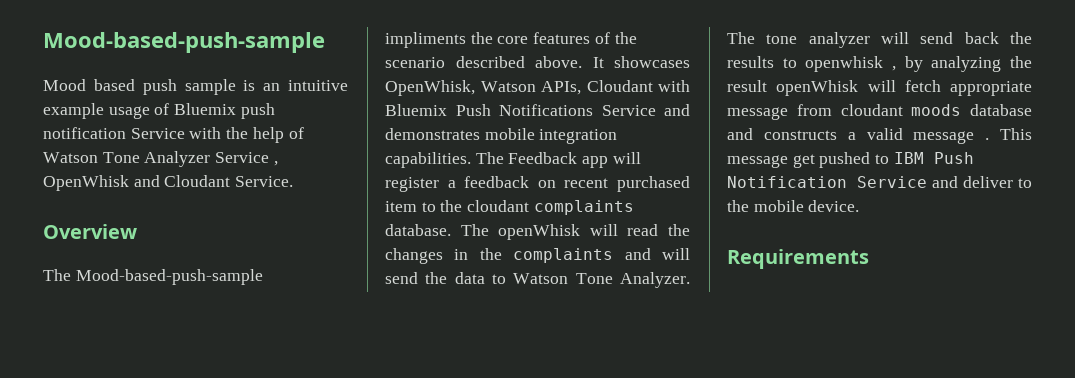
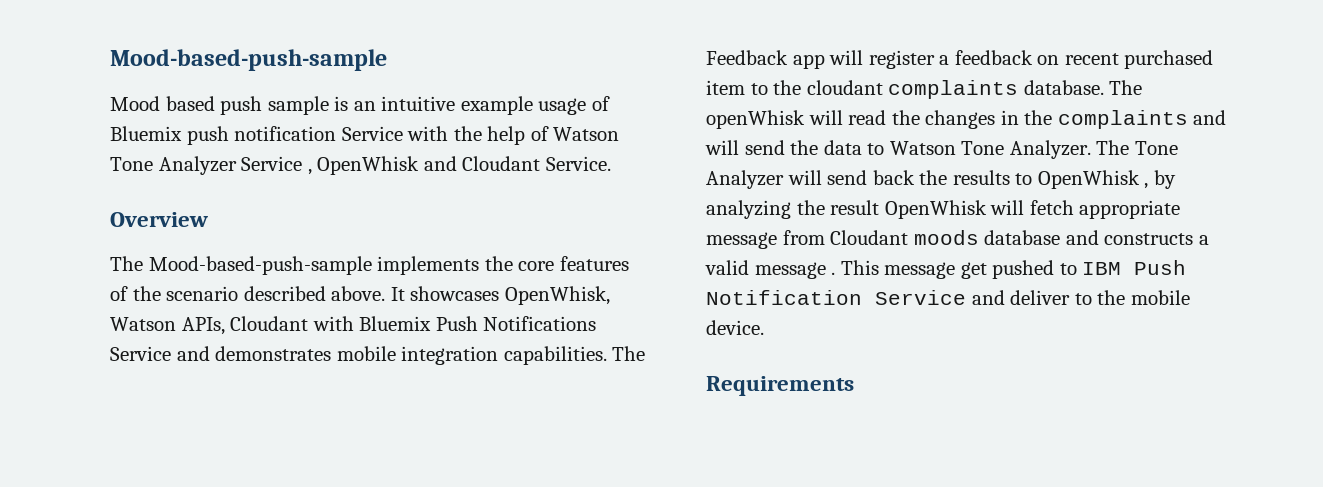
- The Mood-based-push-sample impliments the core features of the scenario described above.
+ The Mood-based-push-sample implements the core features of the scenario described above.
- The tone analyzer will send back the results to openwhisk , by analyzing the result openWhisk will fetch appropriate message from cloudant moods database and constructs a valid message .
+ The Tone Analyzer will send back the results to OpenWhisk , by analyzing the result OpenWhisk will fetch appropriate message from Cloudant moods database and constructs a valid message .

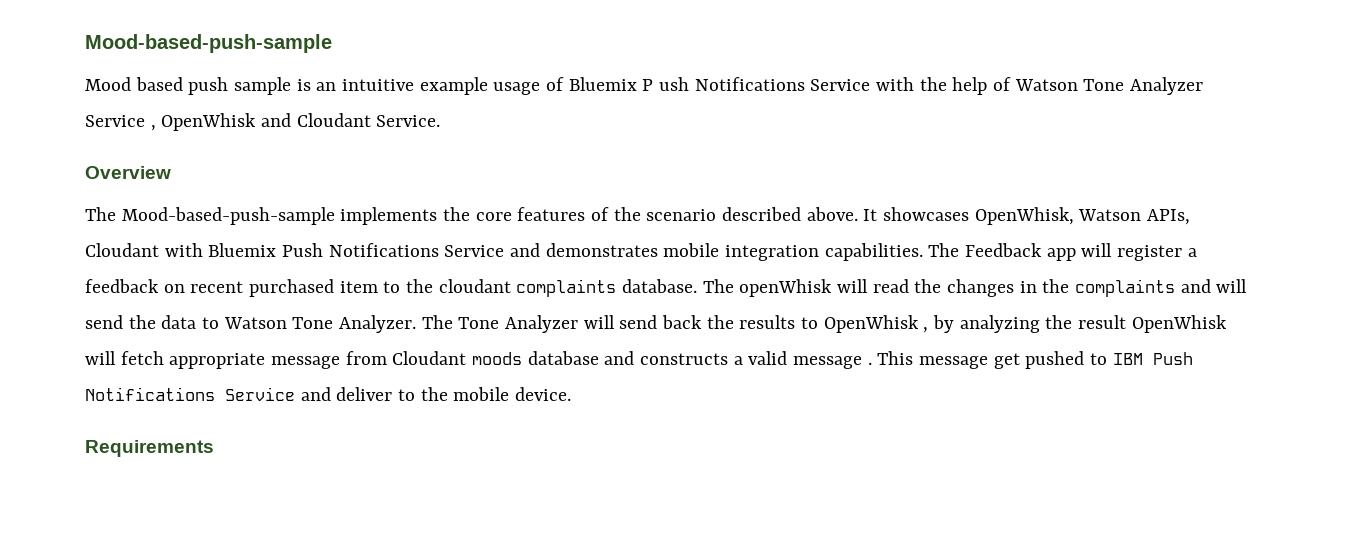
- Mood based push sample is an intuitive example usage of Bluemix push notification Service with the help of Watson Tone Analyzer Service , OpenWhisk and Cloudant Service.
+ Mood based push sample is an intuitive example usage of Bluemix P ush Notifications Service with the help of Watson Tone Analyzer Service , OpenWhisk and Cloudant Service.
- This message get pushed to IBM Push Notification Service and deliver to the mobile device.
+ This message get pushed to IBM Push Notifications Service and deliver to the mobile device.

